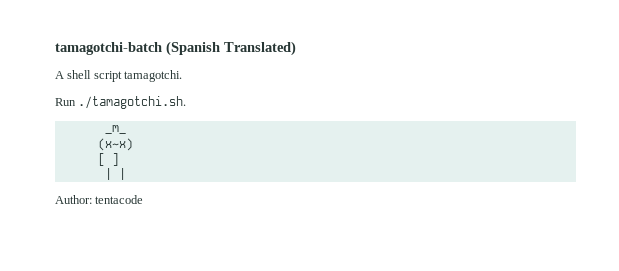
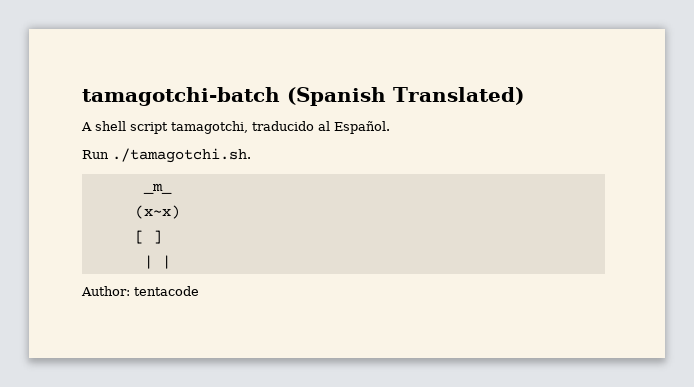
- A shell script tamagotchi.
+ A shell script tamagotchi, traducido al Español.

